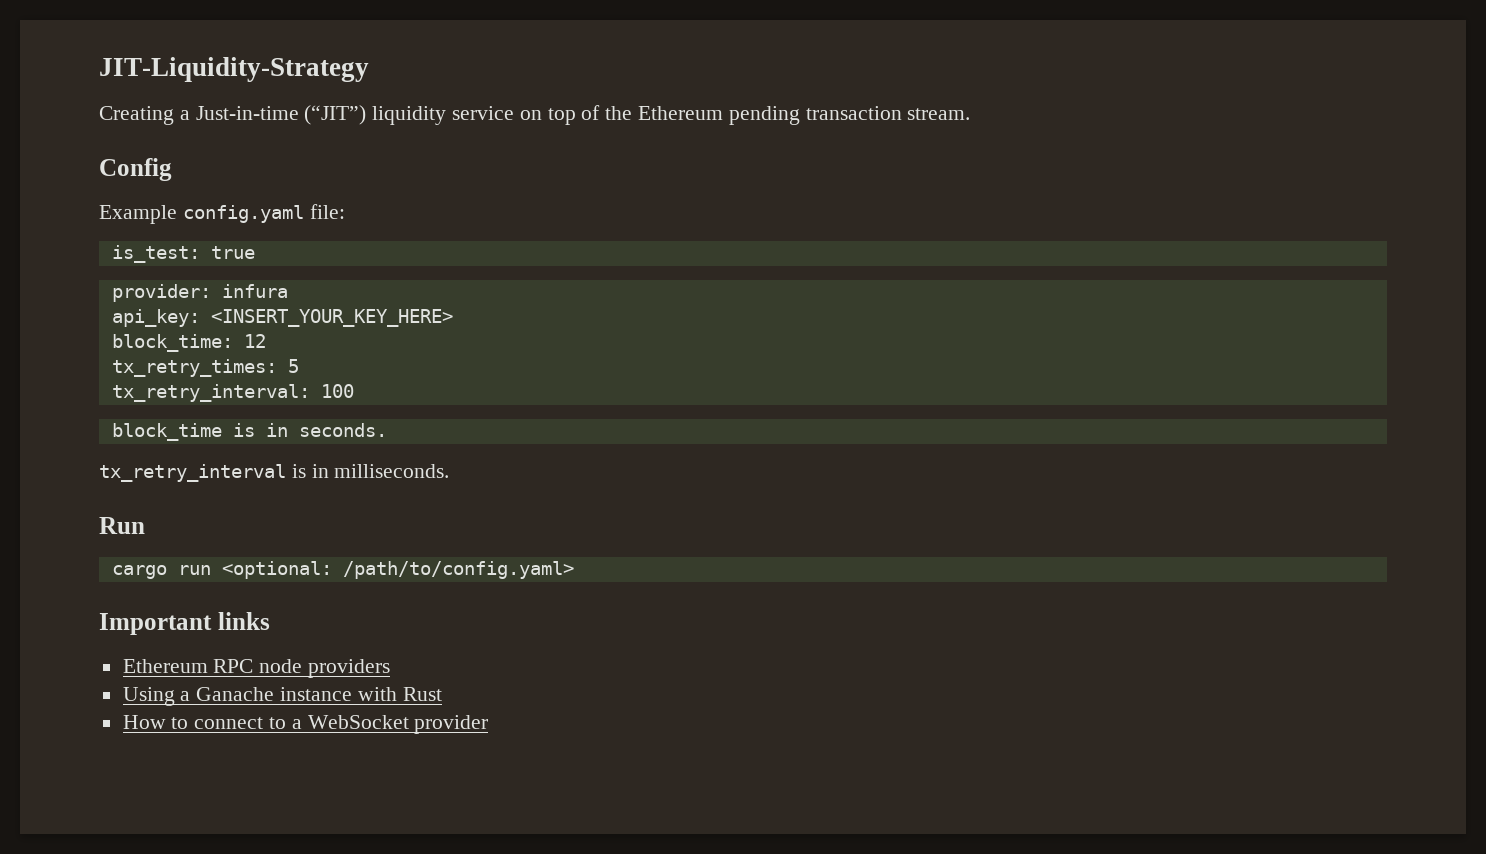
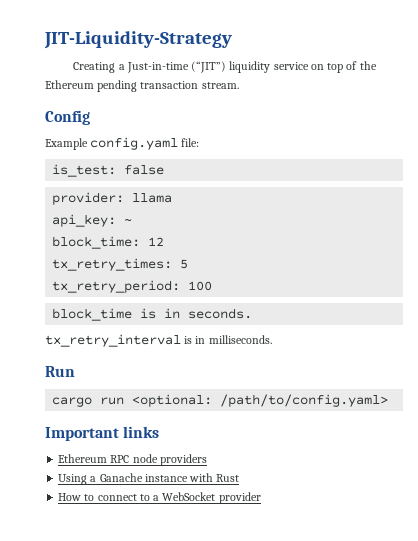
- is_test: true
+ is_test: false
- provider: infura
+ provider: llama
- api_key: <INSERT_YOUR_KEY_HERE>
+ api_key: ~
- tx_retry_interval: 100
+ tx_retry_period: 100

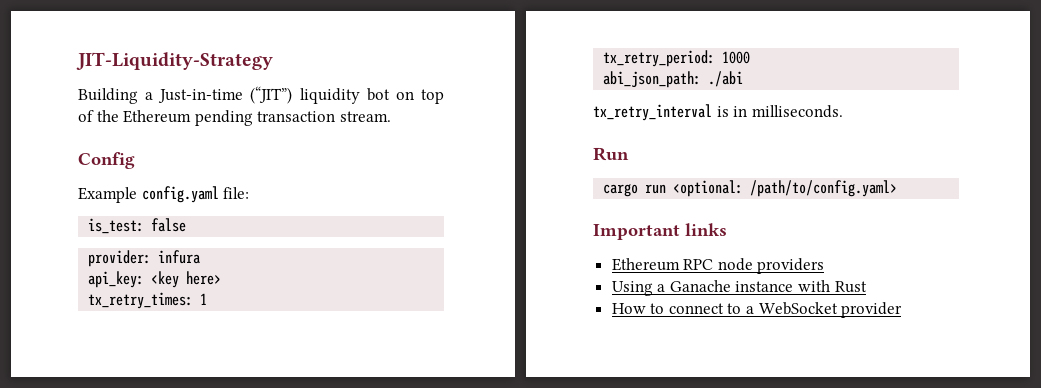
- Creating a Just-in-time (“JIT”) liquidity service on top of the Ethereum pending transaction stream.
+ Building a Just-in-time (“JIT”) liquidity bot on top of the Ethereum pending transaction stream.
- provider: llama
+ provider: infura
- api_key: ~
- block_time: 12
+ api_key: <key here>
- tx_retry_times: 5
+ tx_retry_times: 1
- tx_retry_period: 100
- block_time is in seconds.
+ tx_retry_period: 1000
+ abi_json_path: ./abi

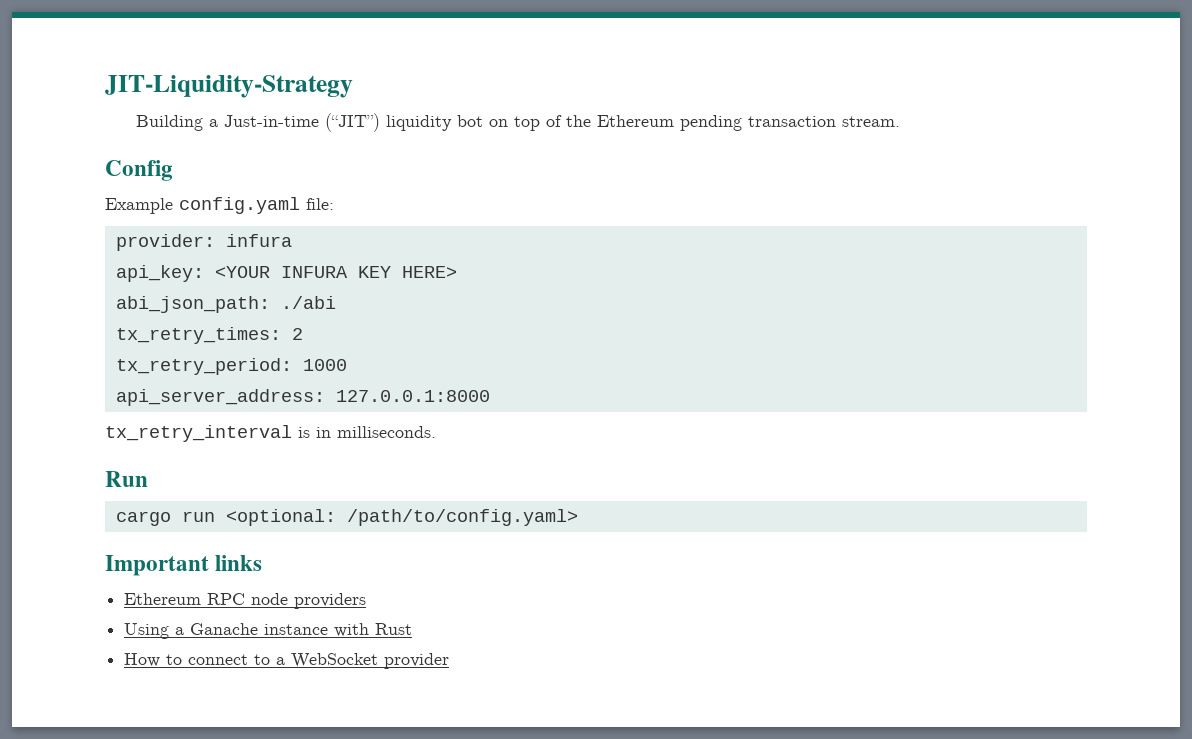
- is_test: false
- api_key: <key here>
+ api_key: <YOUR INFURA KEY HERE>
+ abi_json_path: ./abi
- tx_retry_times: 1
+ tx_retry_times: 2
- abi_json_path: ./abi
+ api_server_address: 127.0.0.1:8000

